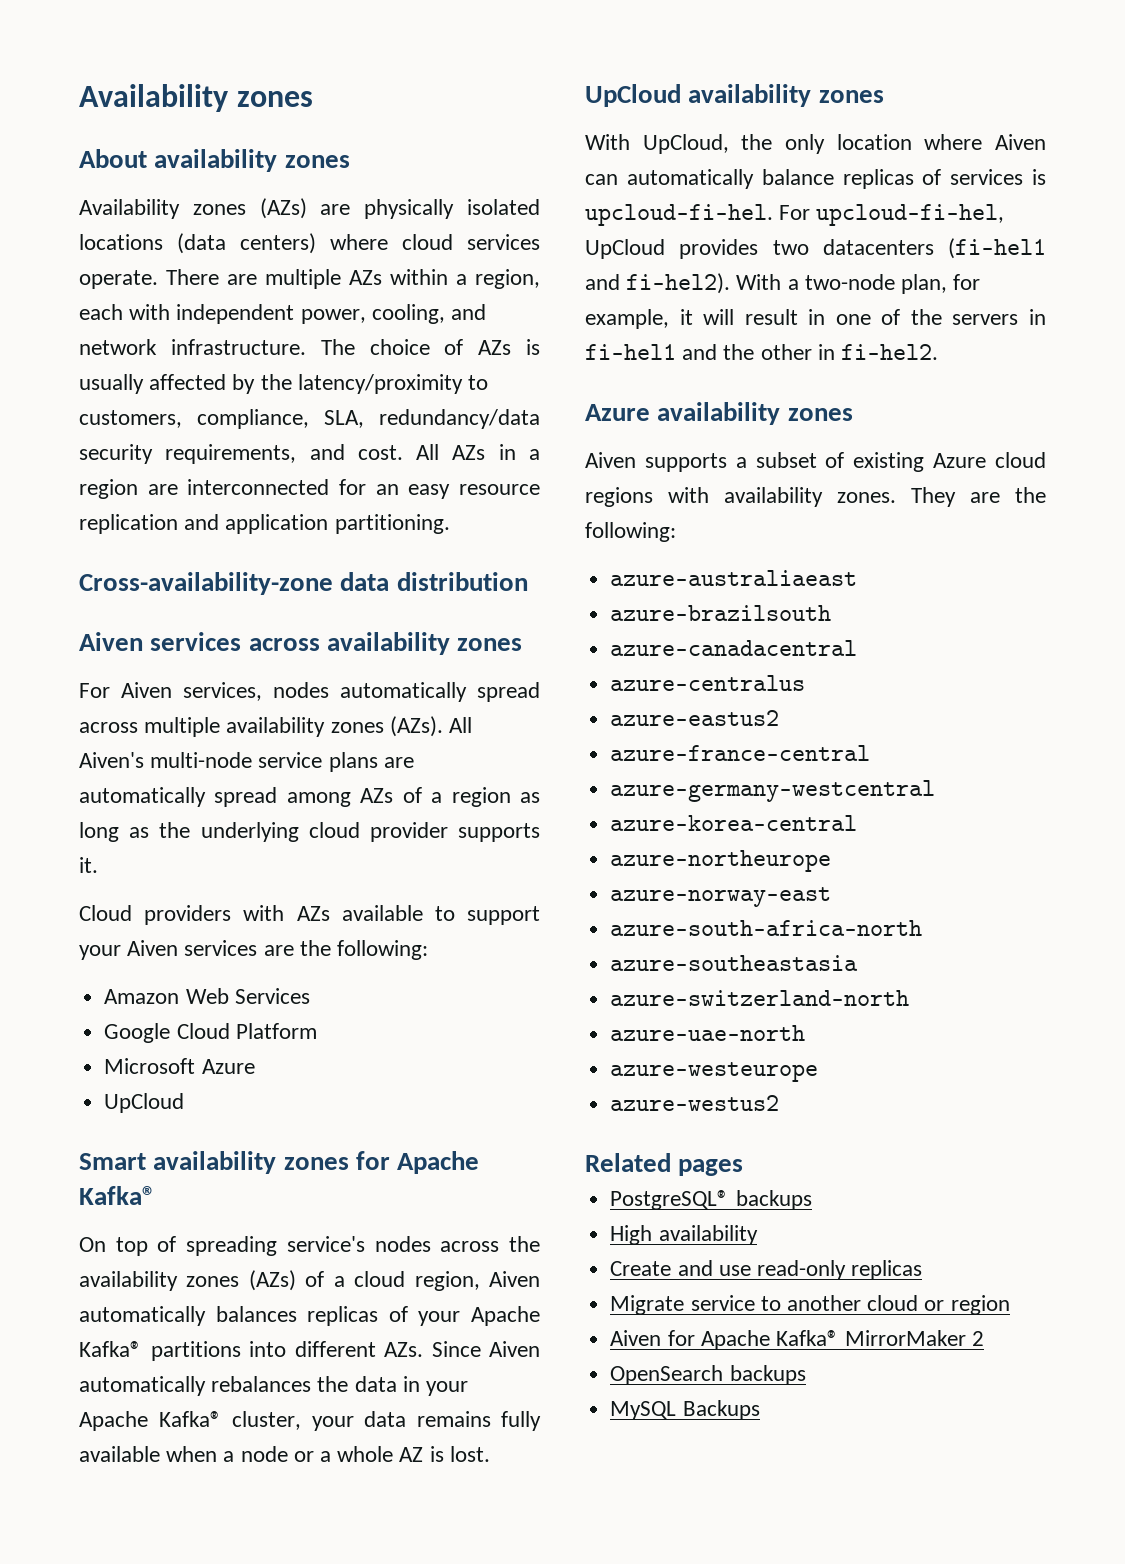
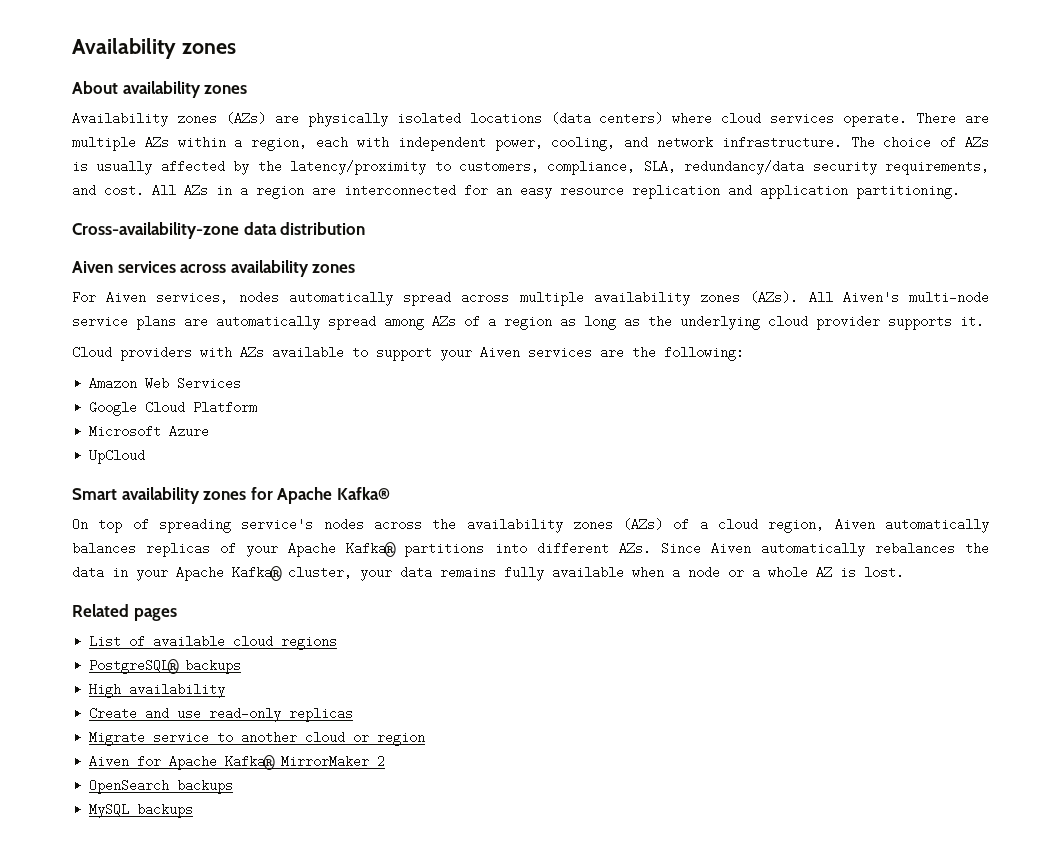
- UpCloud availability zones
- With UpCloud, the only location where Aiven can automatically balance replicas of services is upcloud-fi-hel. For upcloud-fi-hel, UpCloud provides two datacenters (fi-hel1 and fi-hel2). With a two-node plan, for example, it will result in one of the servers in fi-hel1 and the other in fi-hel2.
- Azure availability zones
- Aiven supports a subset of existing Azure cloud regions with availability zones. They are the following:
- azure-australiaeast
- azure-brazilsouth
- azure-canadacentral
- azure-centralus
- azure-eastus2
- azure-france-central
- azure-germany-westcentral
- azure-korea-central
- azure-northeurope
- azure-norway-east
- azure-south-africa-north
- azure-southeastasia
- azure-switzerland-north
- azure-uae-north
- azure-westeurope
- azure-westus2
  Related pages
+ List of available cloud regions
- MySQL Backups
+ MySQL backups

